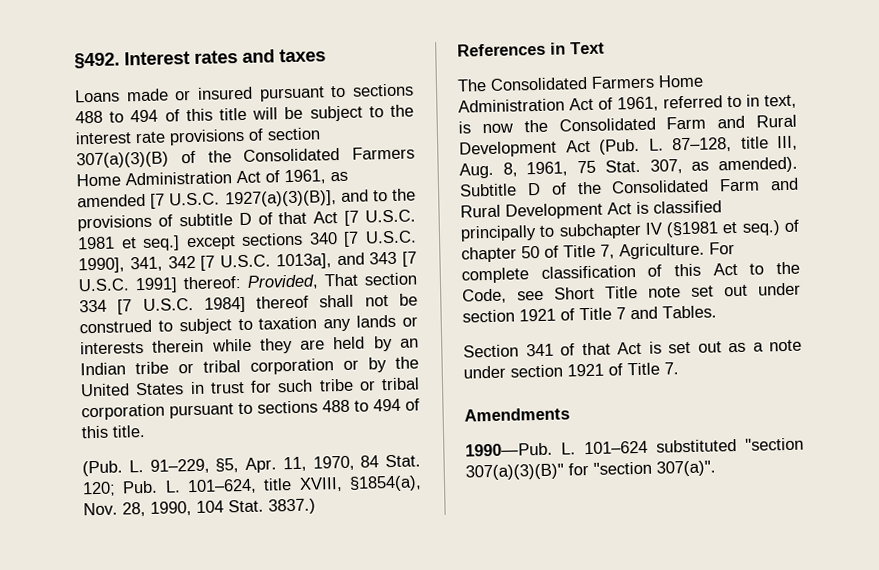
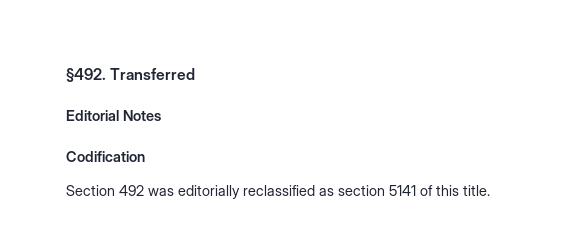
- Interest rates and taxes
- Loans made or insured pursuant to sections 488 to 494 of this title will be subject to the interest rate provisions of section 307(a)(3)(B) of the Consolidated Farmers Home Administration Act of 1961, as amended [7 U.S.C. 1927(a)(3)(B)], and to the provisions of subtitle D of that Act [7 U.S.C. 1981 et seq.] except sections 340 [7 U.S.C. 1990], 341, 342 [7 U.S.C. 1013a], and 343 [7 U.S.C. 1991] thereof: Provided, That section 334 [7 U.S.C. 1984] thereof shall not be construed to subject to taxation any lands or interests therein while they are held by an Indian tribe or tribal corporation or by the United States in trust for such tribe or tribal corporation pursuant to sections 488 to 494 of this title.
- (Pub. L. 91–229, §5, Apr. 11, 1970, 84 Stat. 120; Pub. L. 101–624, title XVIII, §1854(a), Nov. 28, 1990, 104 Stat. 3837.)
- References in Text
- The Consolidated Farmers Home Administration Act of 1961, referred to in text, is now the Consolidated Farm and Rural Development Act (Pub. L. 87–128, title III, Aug. 8, 1961, 75 Stat. 307, as amended). Subtitle D of the Consolidated Farm and Rural Development Act is classified principally to subchapter IV (§1981 et seq.) of chapter 50 of Title 7, Agriculture. For complete classification of this Act to the Code, see Short Title note set out under section 1921 of Title 7 and Tables.
- Section 341 of that Act is set out as a note under section 1921 of Title 7.
- Amendments
- 1990—Pub. L. 101–624 substituted "section 307(a)(3)(B)" for "section 307(a)".
+ Transferred
+ Editorial Notes
+ Codification
+ Section 492 was editorially reclassified as section 5141 of this title.

